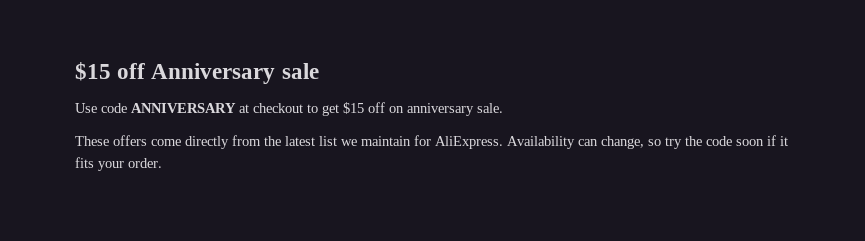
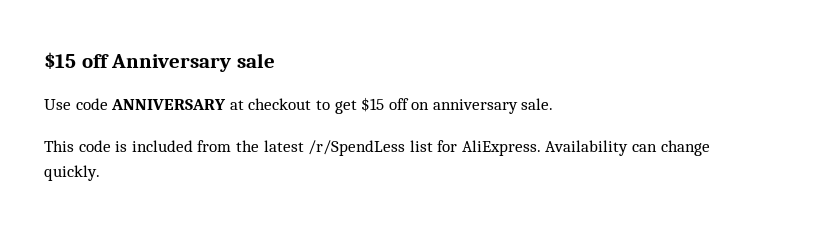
- These offers come directly from the latest list we maintain for AliExpress. Availability can change, so try the code soon if it fits your order.
+ This code is included from the latest /r/SpendLess list for AliExpress. Availability can change quickly.

